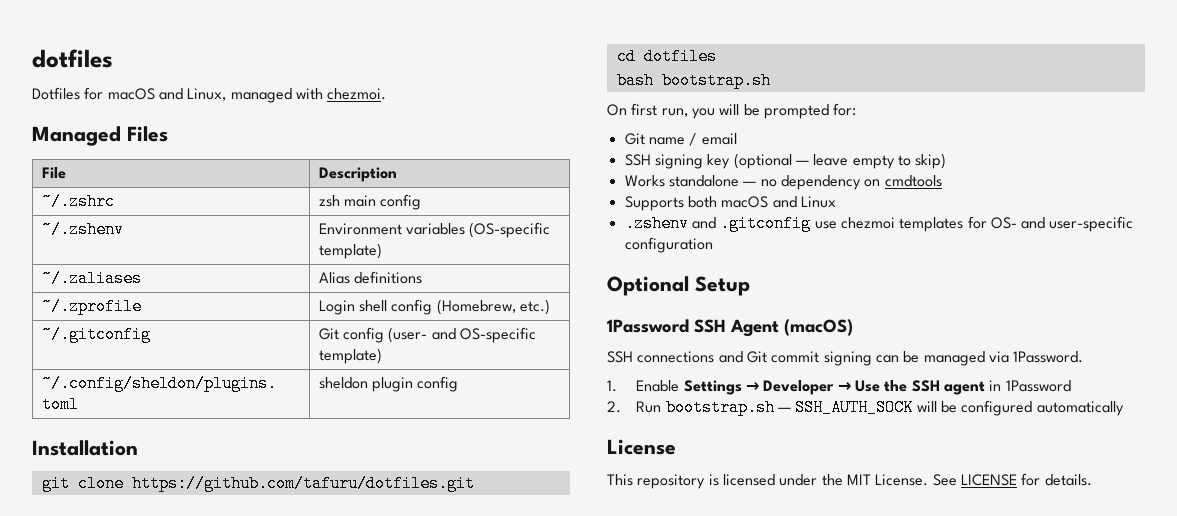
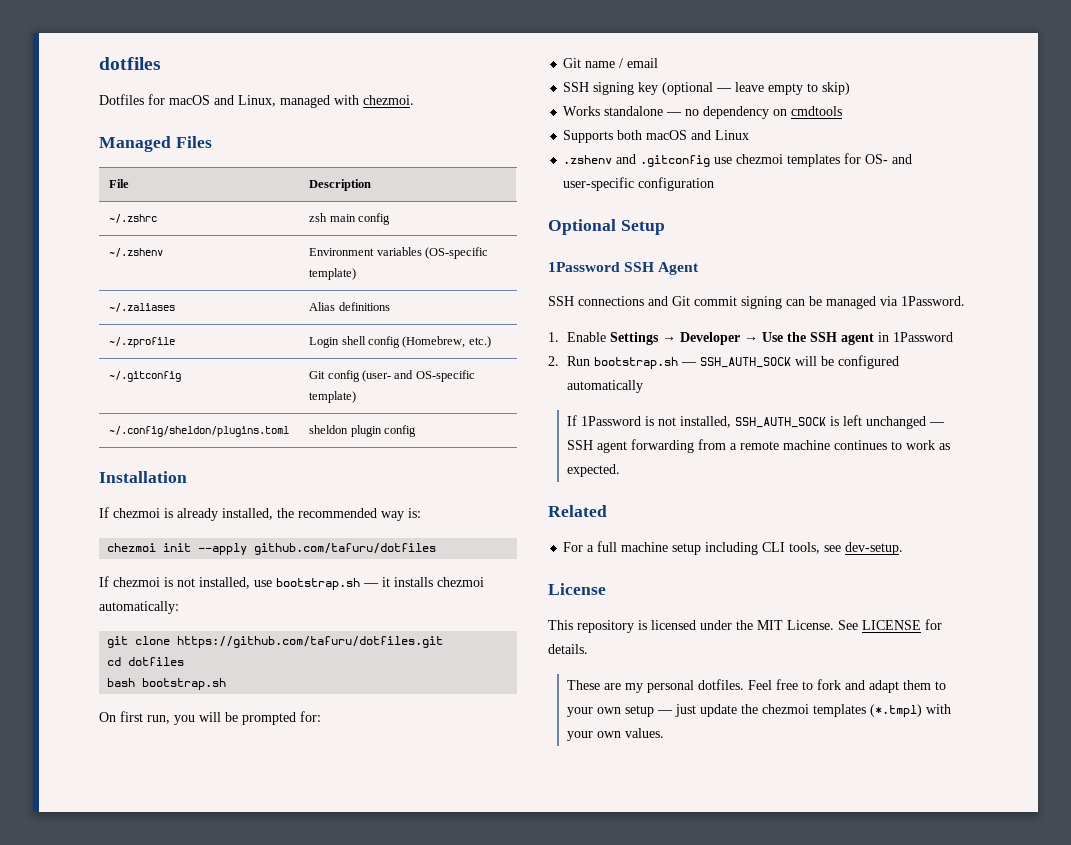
+ If chezmoi is already installed, the recommended way is:
+ chezmoi init --apply github.com/tafuru/dotfiles
+ If chezmoi is not installed, use bootstrap.sh — it installs chezmoi automatically:
- 1Password SSH Agent (macOS)
+ 1Password SSH Agent
+ If 1Password is not installed, SSH_AUTH_SOCK is left unchanged — SSH agent forwarding from a remote machine continues to work as expected.
+ Related
+ For a full machine setup including CLI tools, see dev-setup.
+ These are my personal dotfiles. Feel free to fork and adapt them to your own setup — just update the chezmoi templates (*.tmpl) with your own values.

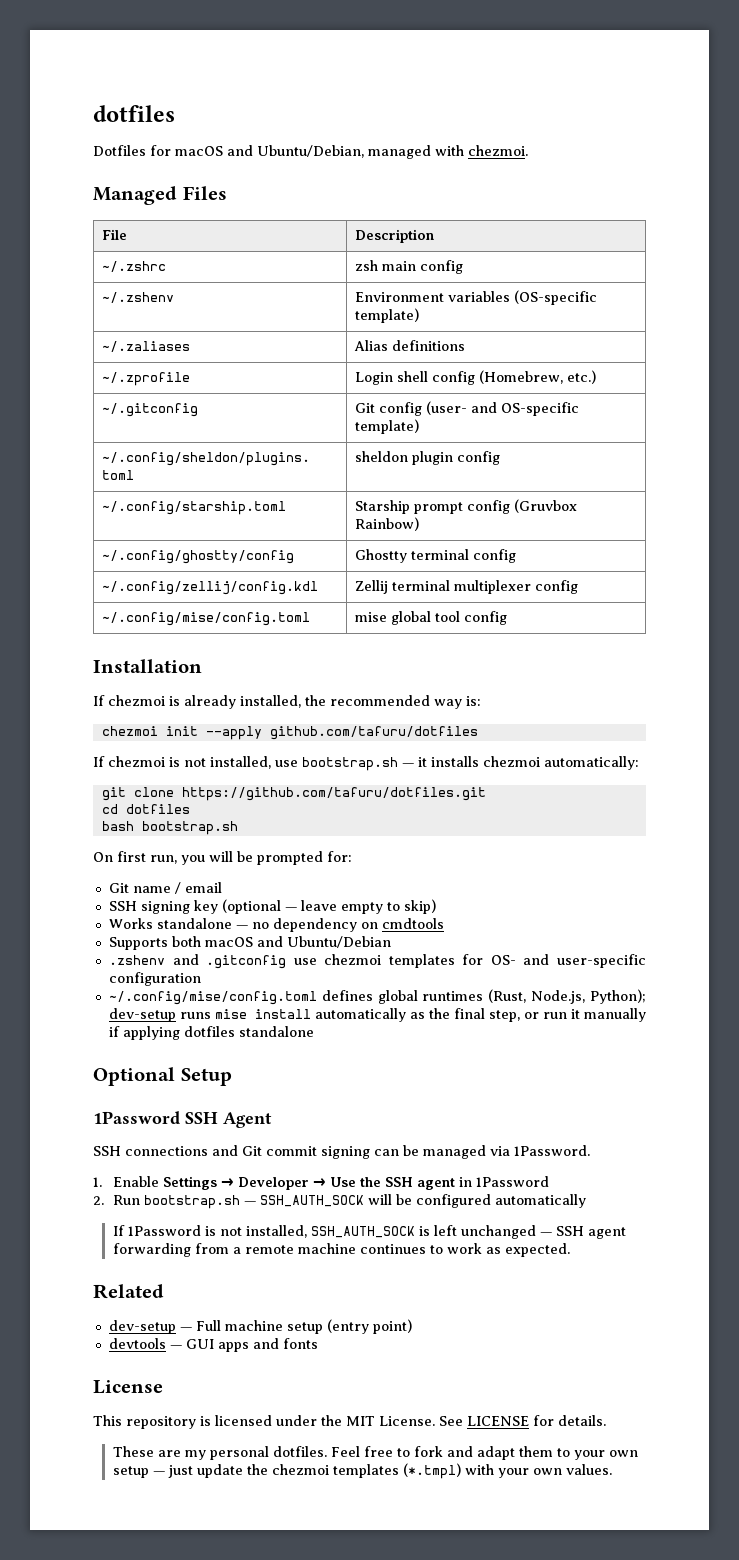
- Dotfiles for macOS and Linux, managed with chezmoi.
+ Dotfiles for macOS and Ubuntu/Debian, managed with chezmoi.
+ ~/.config/starship.toml | Starship prompt config (Gruvbox Rainbow)
+ ~/.config/ghostty/config | Ghostty terminal config
+ ~/.config/zellij/config.kdl | Zellij terminal multiplexer config
+ ~/.config/mise/config.toml | mise global tool config
- Supports both macOS and Linux
+ Supports both macOS and Ubuntu/Debian
+ ~/.config/mise/config.toml defines global runtimes (Rust, Node.js, Python); dev-setup runs mise install automatically as the final step, or run it manually if applying dotfiles standalone
- For a full machine setup including CLI tools, see dev-setup.
+ dev-setup — Full machine setup (entry point)
+ devtools — GUI apps and fonts

